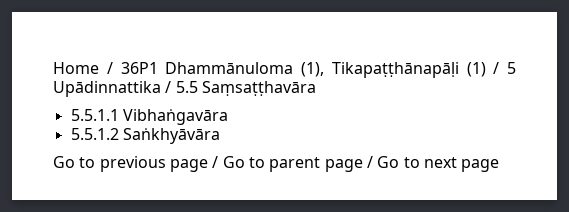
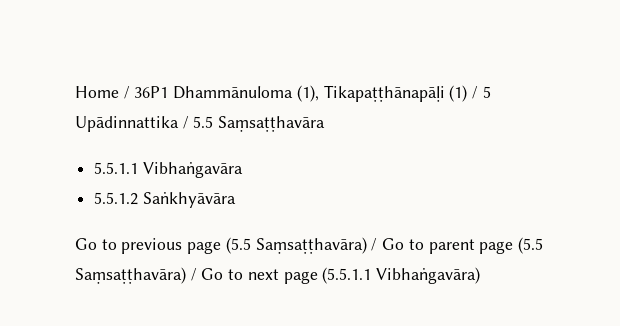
- Go to previous page / Go to parent page / Go to next page
+ Go to previous page (5.5 Saṃsaṭṭhavāra) / Go to parent page (5.5 Saṃsaṭṭhavāra) / Go to next page (5.5.1.1 Vibhaṅgavāra)

